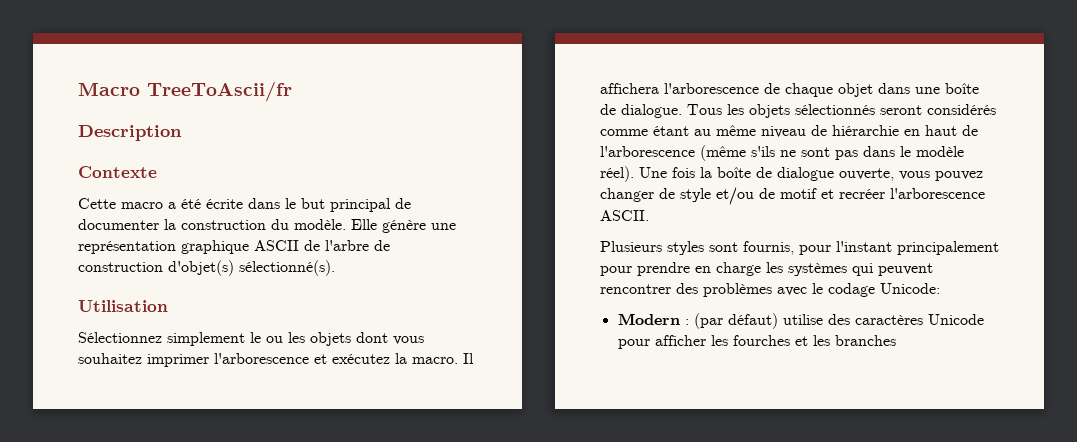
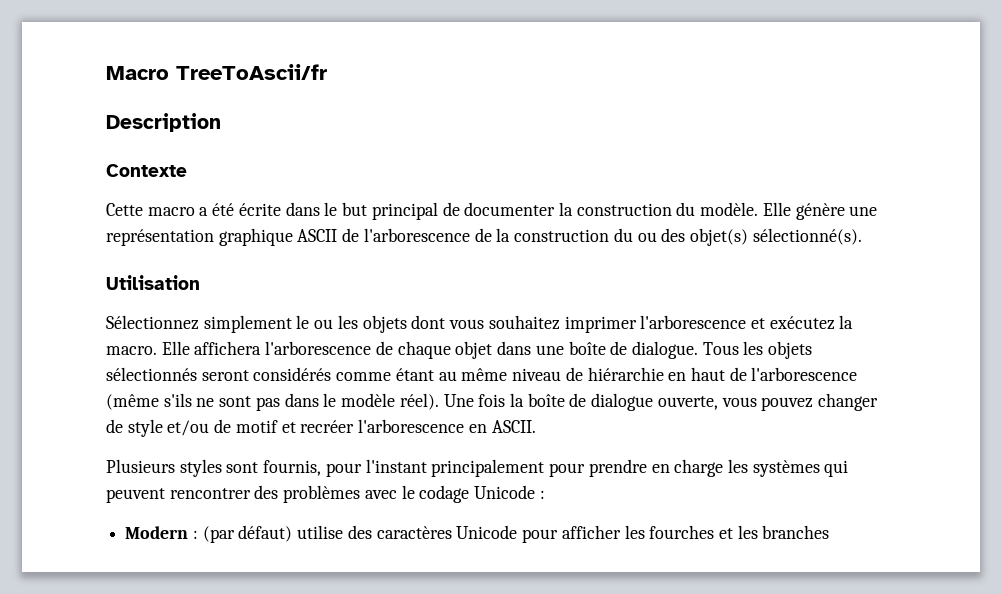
- Elle génère une représentation graphique ASCII de l'arbre de construction d'objet(s) sélectionné(s).
+ Elle génère une représentation graphique ASCII de l'arborescence de la construction du ou des objet(s) sélectionné(s).
- Il affichera l'arborescence de chaque objet dans une boîte de dialogue.
+ Elle affichera l'arborescence de chaque objet dans une boîte de dialogue.
- Une fois la boîte de dialogue ouverte, vous pouvez changer de style et/ou de motif et recréer l'arborescence ASCII.
+ Une fois la boîte de dialogue ouverte, vous pouvez changer de style et/ou de motif et recréer l'arborescence en ASCII.
- Plusieurs styles sont fournis, pour l'instant principalement pour prendre en charge les systèmes qui peuvent rencontrer des problèmes avec le codage Unicode:
+ Plusieurs styles sont fournis, pour l'instant principalement pour prendre en charge les systèmes qui peuvent rencontrer des problèmes avec le codage Unicode :

